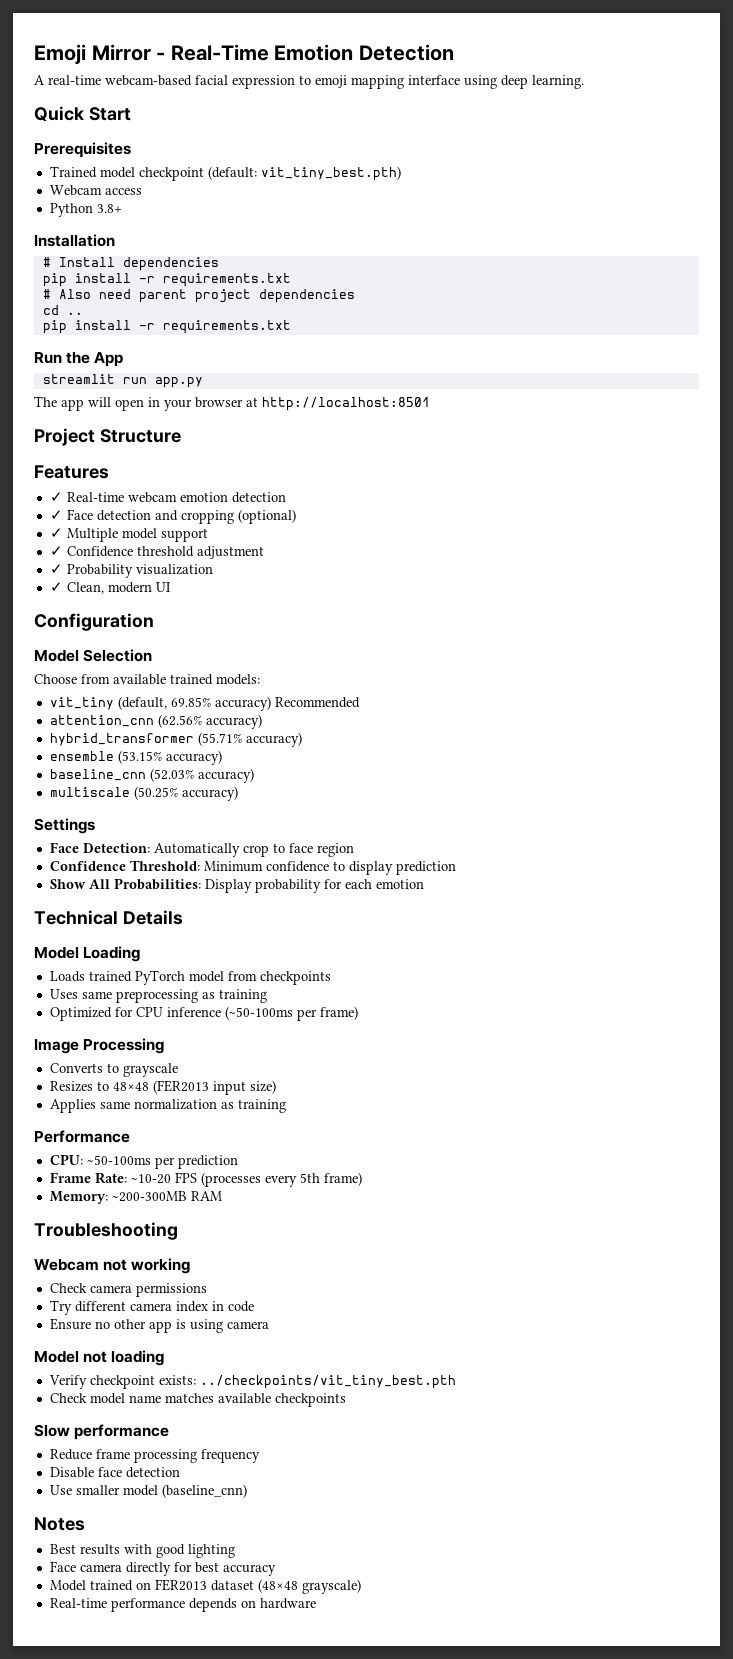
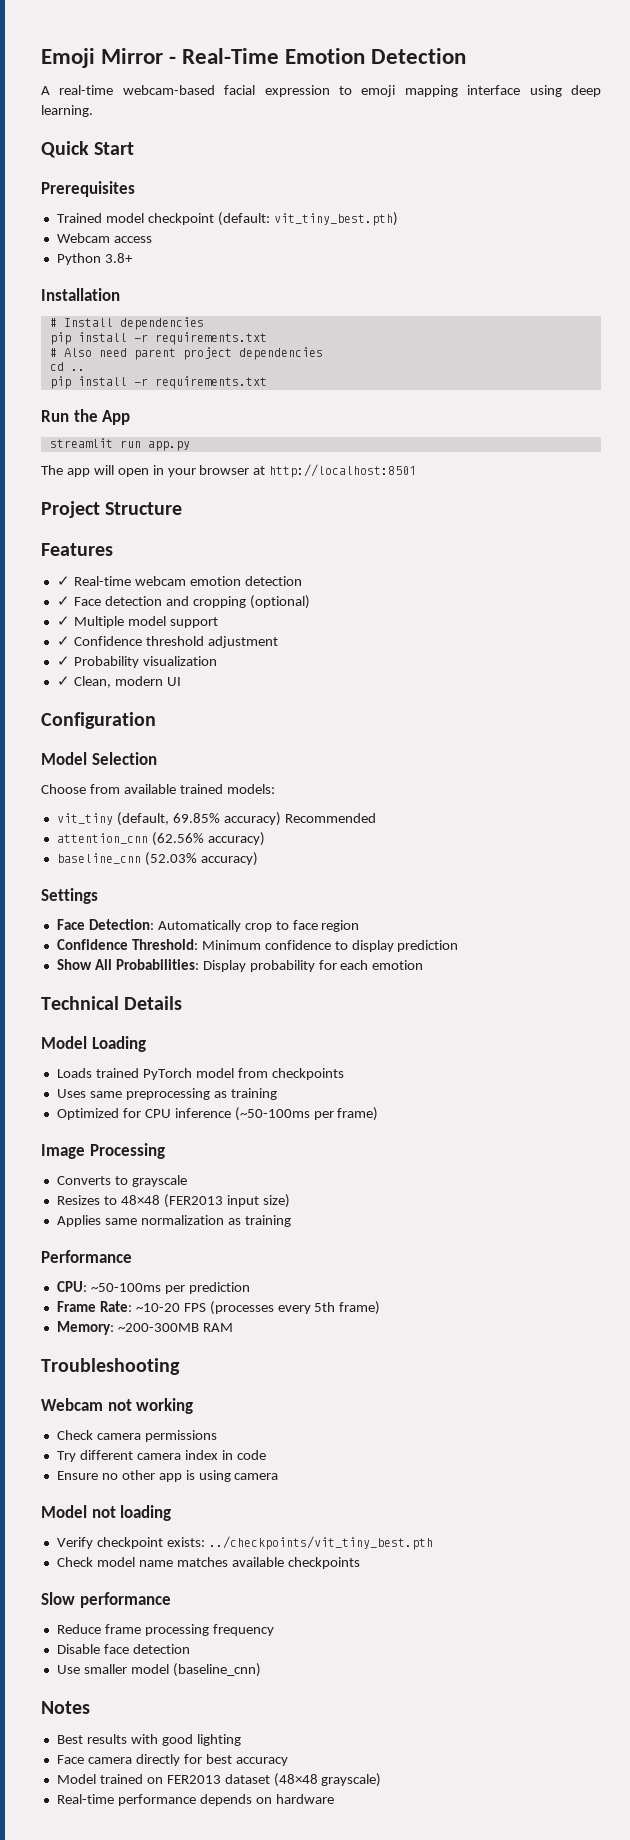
- hybrid_transformer (55.71% accuracy)
- ensemble (53.15% accuracy)
- multiscale (50.25% accuracy)

